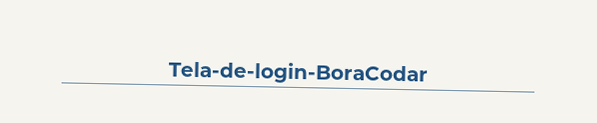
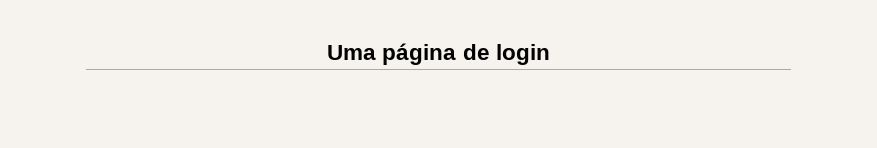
- Tela-de-login-BoraCodar
+ Uma página de login

